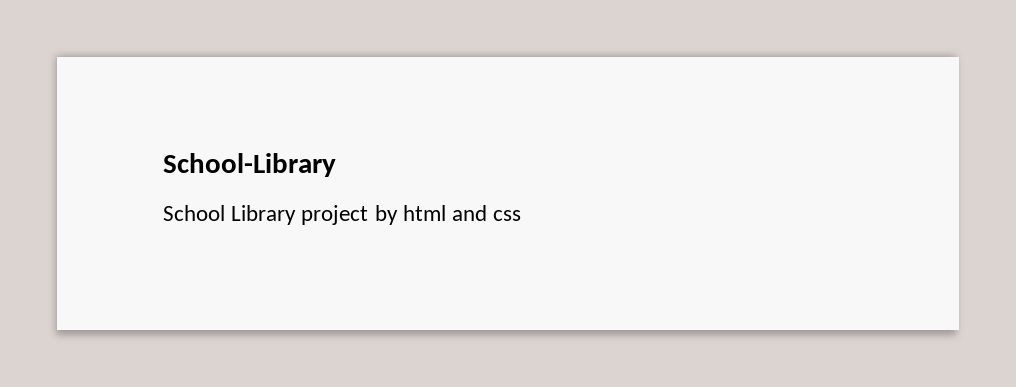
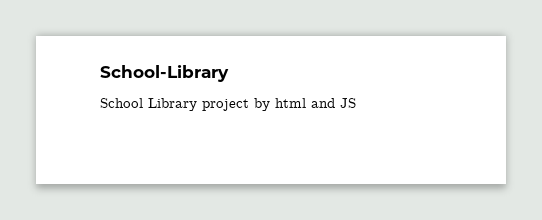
- School Library project by html and css
+ School Library project by html and JS

